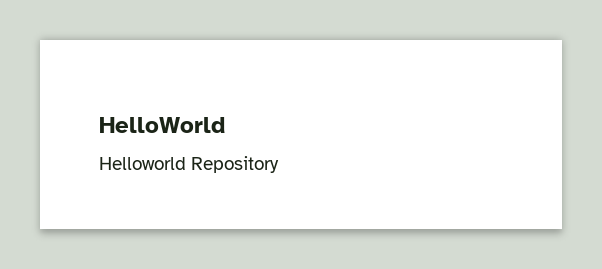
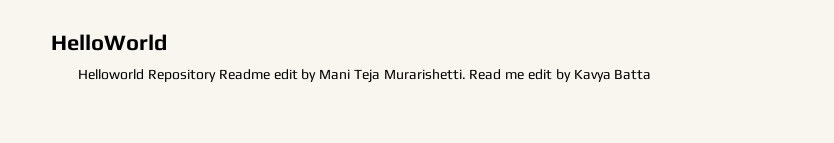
- Helloworld Repository
+ Helloworld Repository Readme edit by Mani Teja Murarishetti. Read me edit by Kavya Batta

